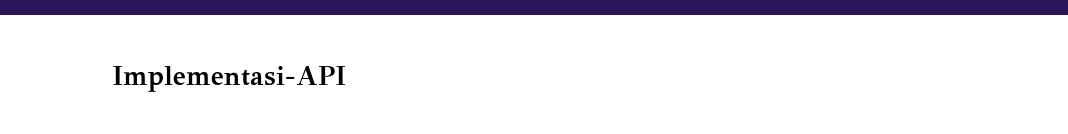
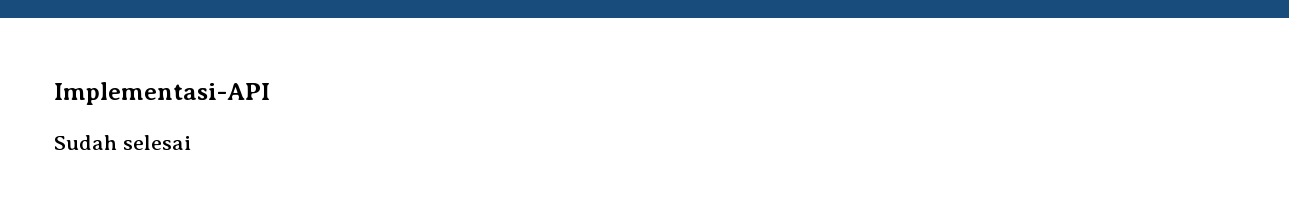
+ Sudah selesai

